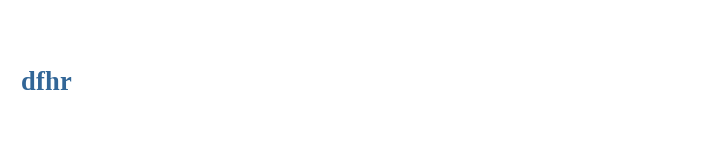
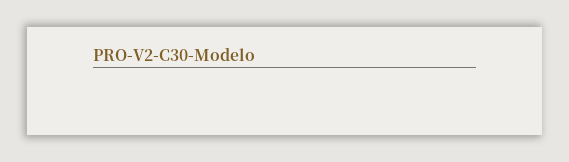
- dfhr
+ PRO-V2-C30-Modelo

